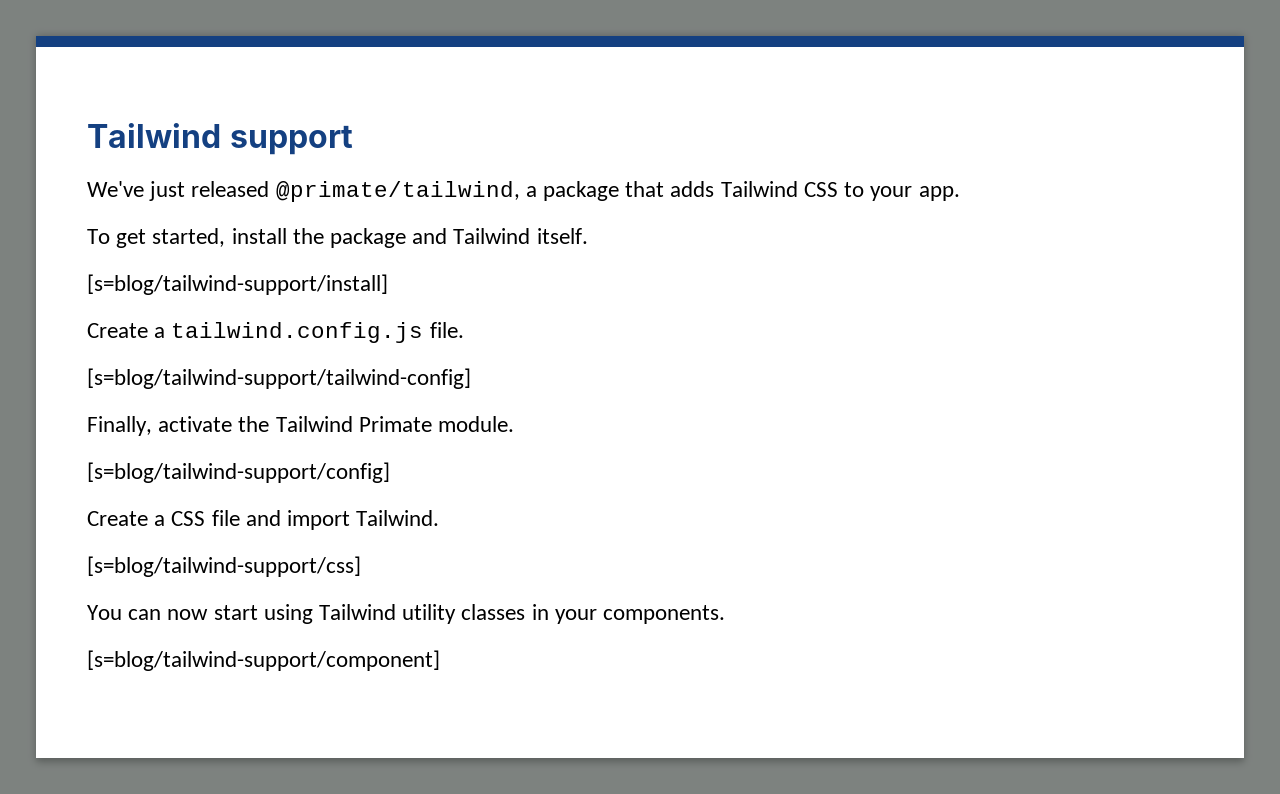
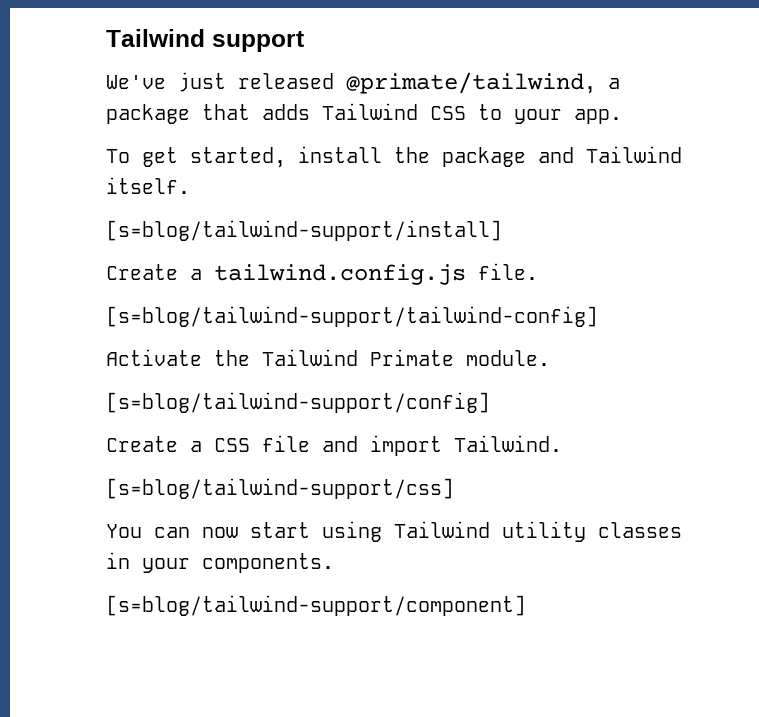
- Finally, activate the Tailwind Primate module.
+ Activate the Tailwind Primate module.

